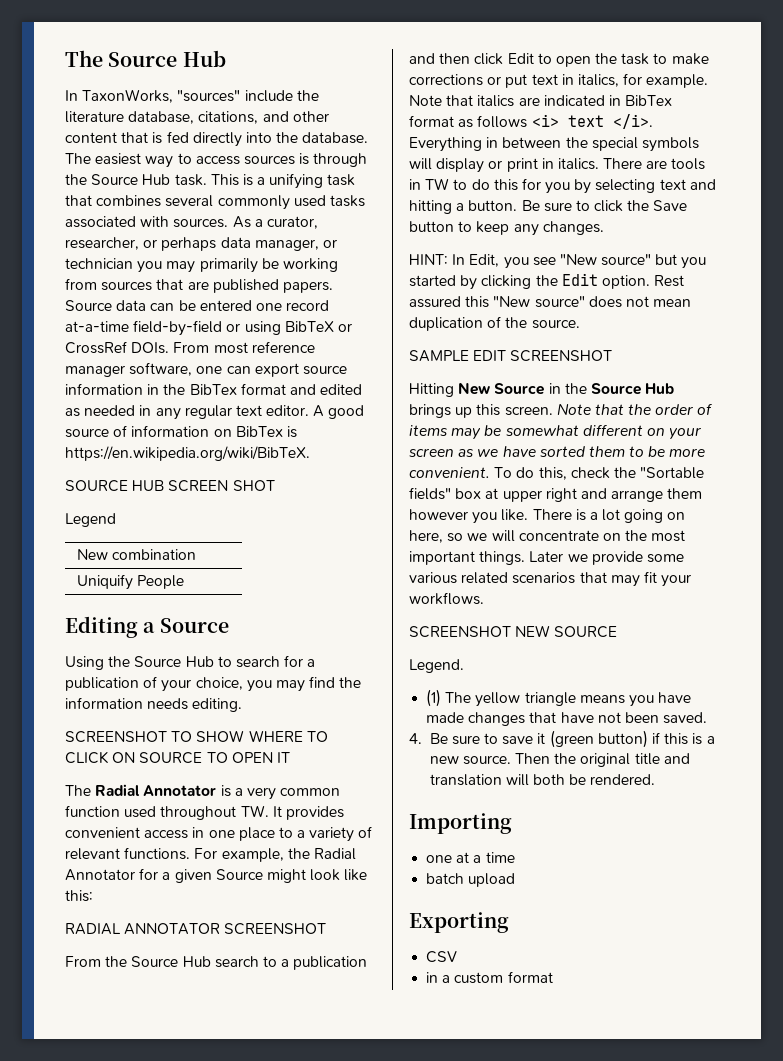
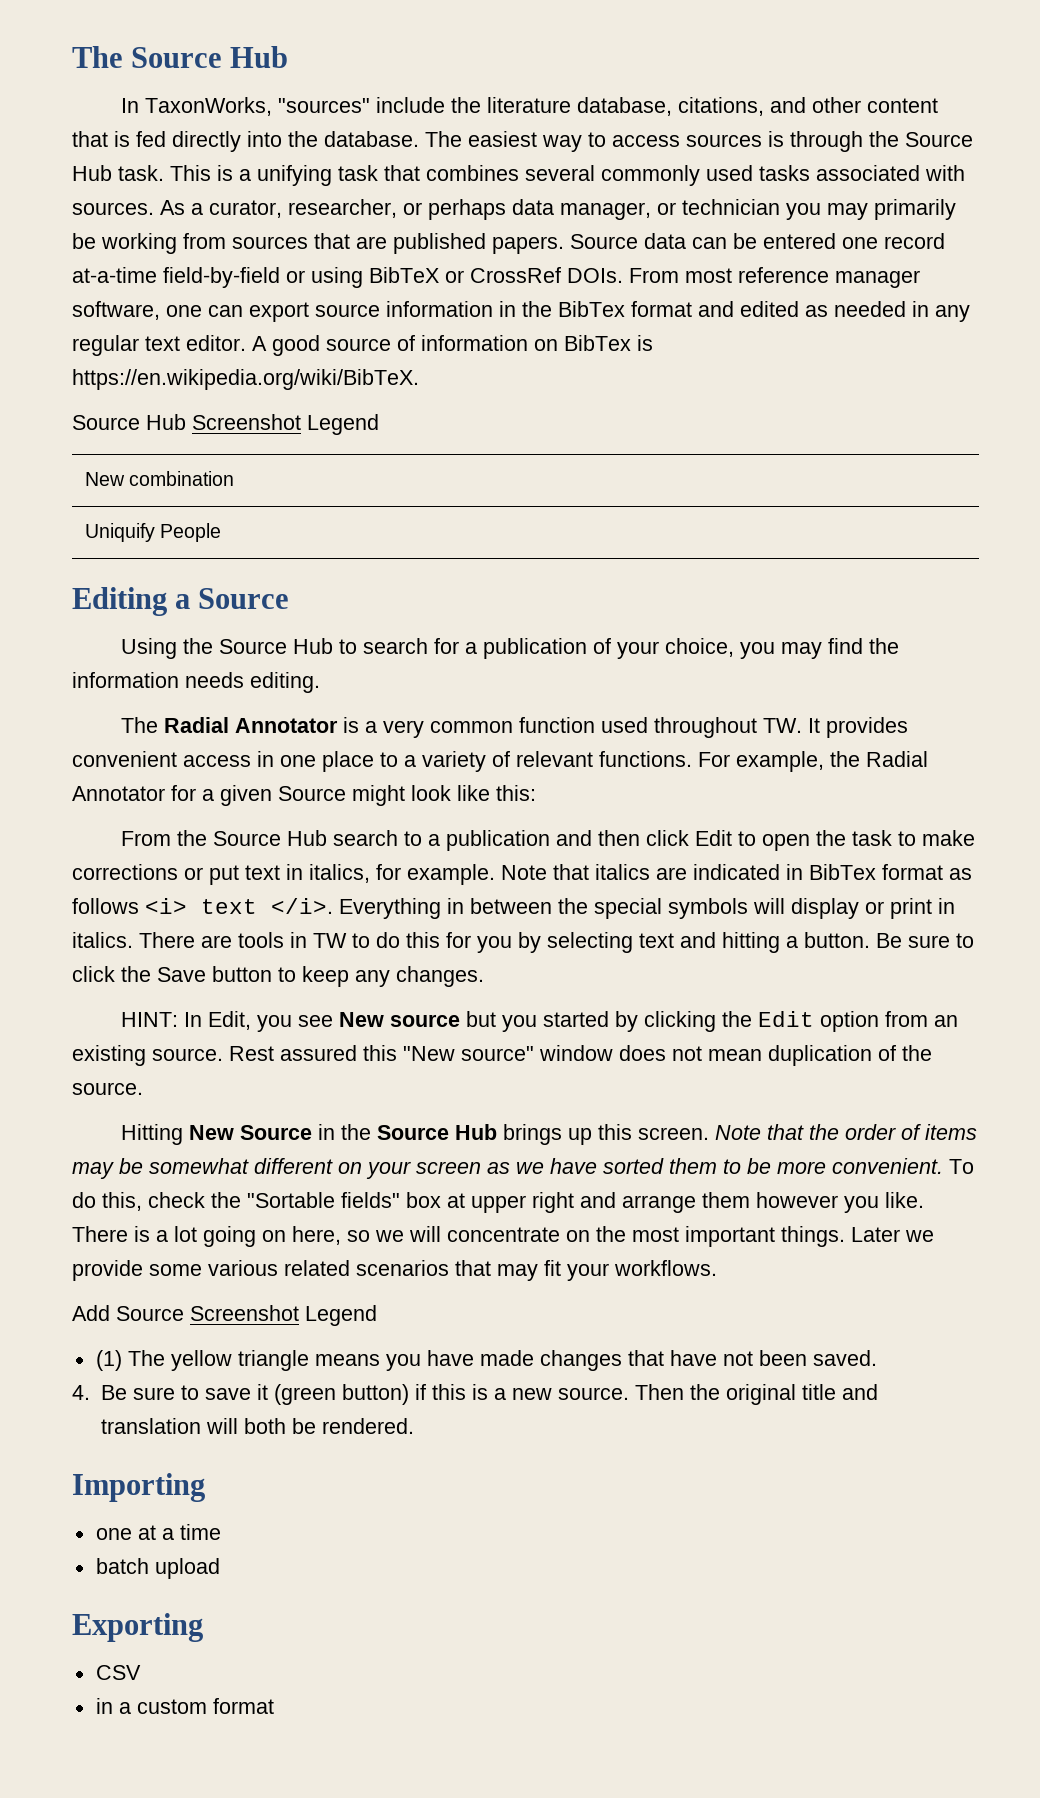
- SOURCE HUB SCREEN SHOT
- Legend
+ Source Hub Screenshot Legend
- SCREENSHOT TO SHOW WHERE TO CLICK ON SOURCE TO OPEN IT
- RADIAL ANNOTATOR SCREENSHOT
- HINT: In Edit, you see "New source" but you started by clicking the Edit option.
+ HINT: In Edit, you see New source but you started by clicking the Edit option from an existing source.
- Rest assured this "New source" does not mean duplication of the source.
+ Rest assured this "New source" window does not mean duplication of the source.
- SAMPLE EDIT SCREENSHOT
- SCREENSHOT NEW SOURCE
- Legend.
+ Add Source Screenshot Legend

